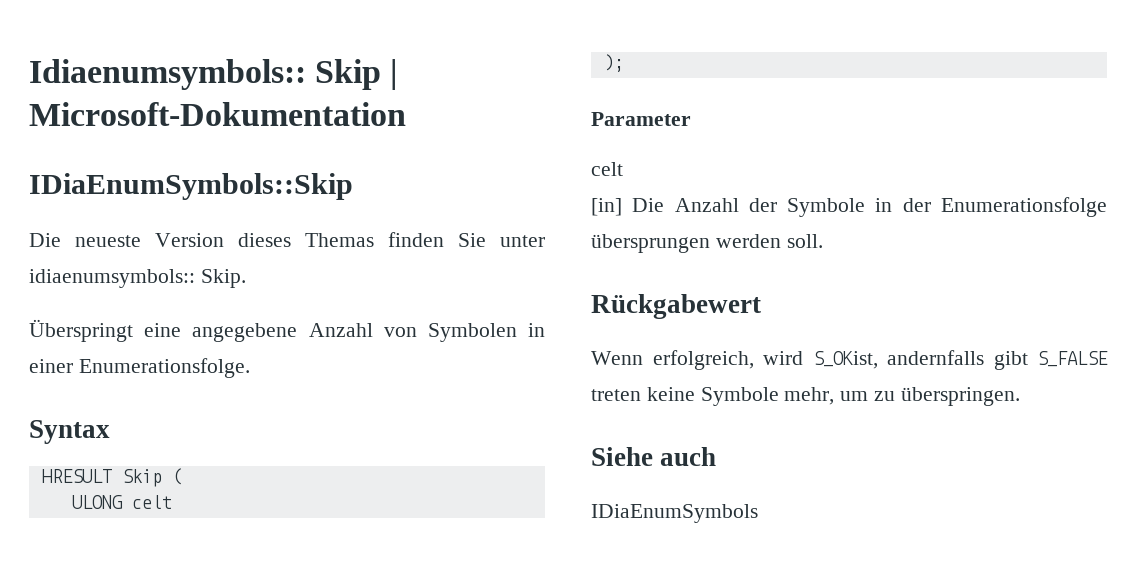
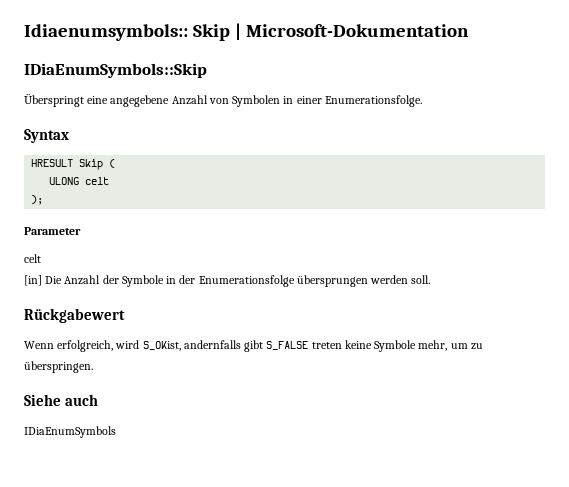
- Die neueste Version dieses Themas finden Sie unter idiaenumsymbols:: Skip.

